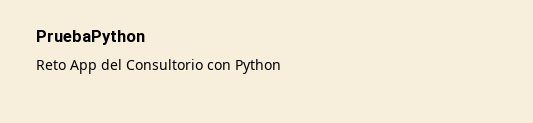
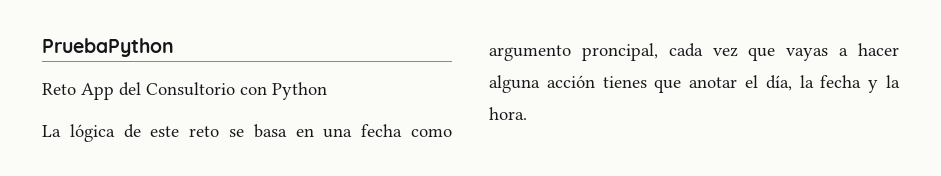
+ La lógica de este reto se basa en una fecha como argumento proncipal, cada vez que vayas a hacer alguna acción tienes que anotar el día, la fecha y la hora.

